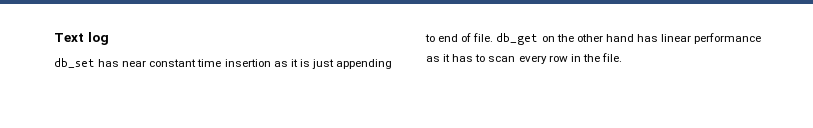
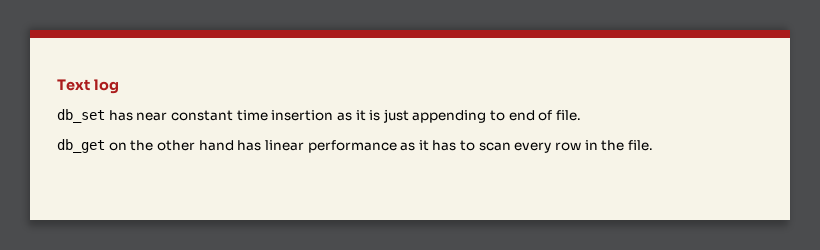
- db_set has near constant time insertion as it is just appending to end of file. db_get on the other hand has linear performance as it has to scan every row in the file.
+ db_set has near constant time insertion as it is just appending to end of file.
+ db_get on the other hand has linear performance as it has to scan every row in the file.

